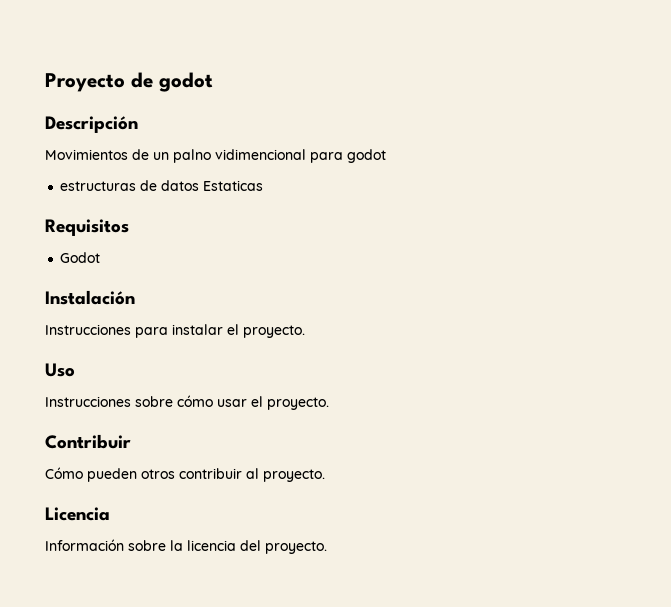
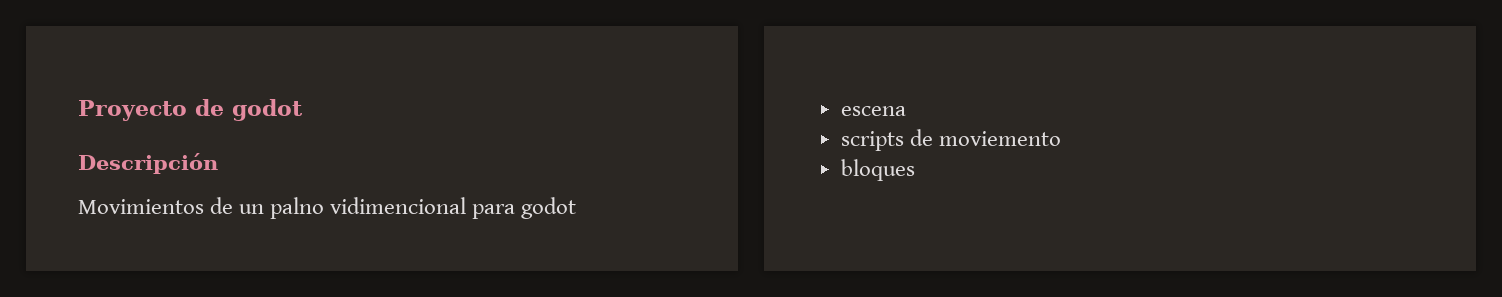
- estructuras de datos Estaticas
- Requisitos
- Godot
- Instalación
- Instrucciones para instalar el proyecto.
- Uso
- Instrucciones sobre cómo usar el proyecto.
- Contribuir
- Cómo pueden otros contribuir al proyecto.
- Licencia
- Información sobre la licencia del proyecto.
+ escena
+ scripts de moviemento
+ bloques

